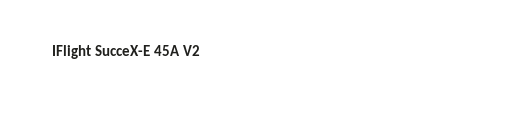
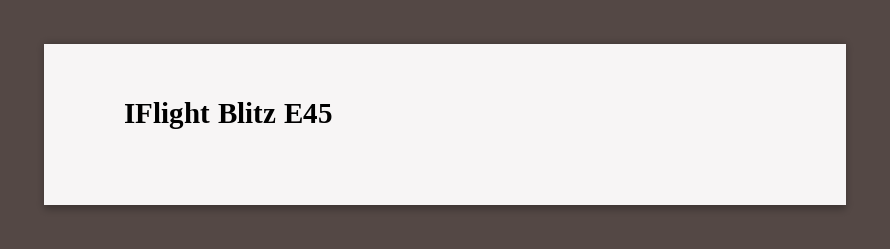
- IFlight SucceX-E 45A V2
+ IFlight Blitz E45

